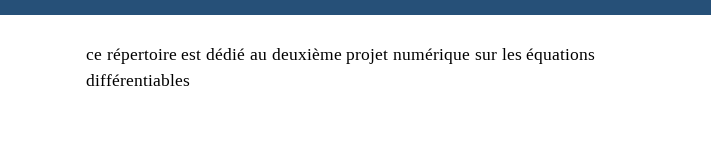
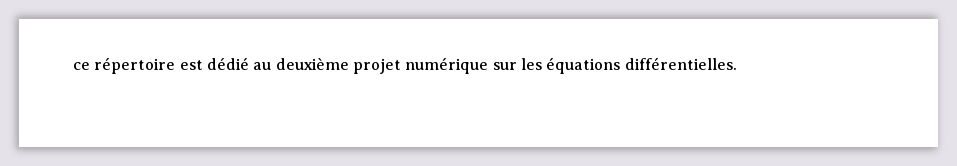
- ce répertoire est dédié au deuxième projet numérique sur les équations différentiables
+ ce répertoire est dédié au deuxième projet numérique sur les équations différentielles.

